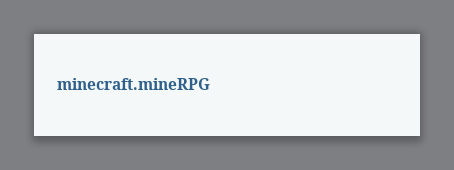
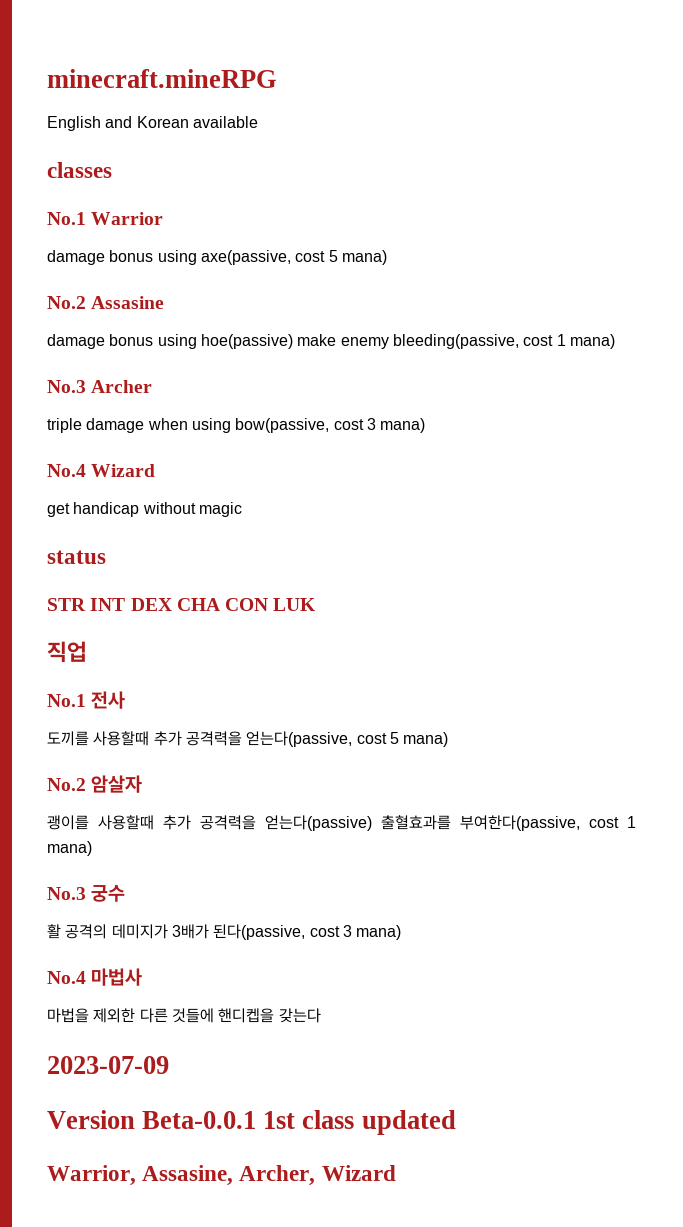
+ English and Korean available
+ classes
+ No.1 Warrior
+ damage bonus using axe(passive, cost 5 mana)
+ No.2 Assasine
+ damage bonus using hoe(passive) make enemy bleeding(passive, cost 1 mana)
+ No.3 Archer
+ triple damage when using bow(passive, cost 3 mana)
+ No.4 Wizard
+ get handicap without magic
+ status
+ STR INT DEX CHA CON LUK
+ 직업
+ No.1 전사
+ 도끼를 사용할때 추가 공격력을 얻는다(passive, cost 5 mana)
+ No.2 암살자
+ 괭이를 사용할때 추가 공격력을 얻는다(passive) 출혈효과를 부여한다(passive, cost 1 mana)
+ No.3 궁수
+ 활 공격의 데미지가 3배가 된다(passive, cost 3 mana)
+ No.4 마법사
+ 마법을 제외한 다른 것들에 핸디켑을 갖는다
+ 2023-07-09
+ Version Beta-0.0.1 1st class updated
+ Warrior, Assasine, Archer, Wizard

